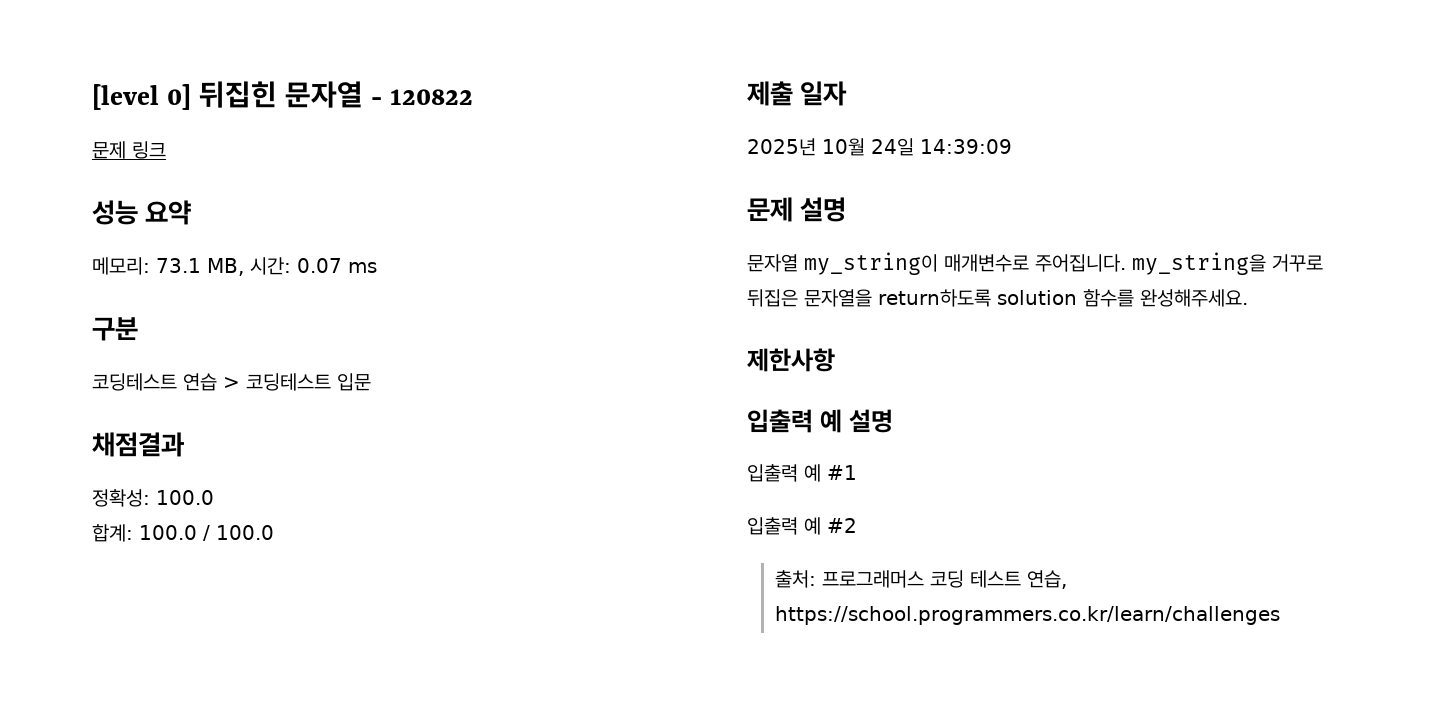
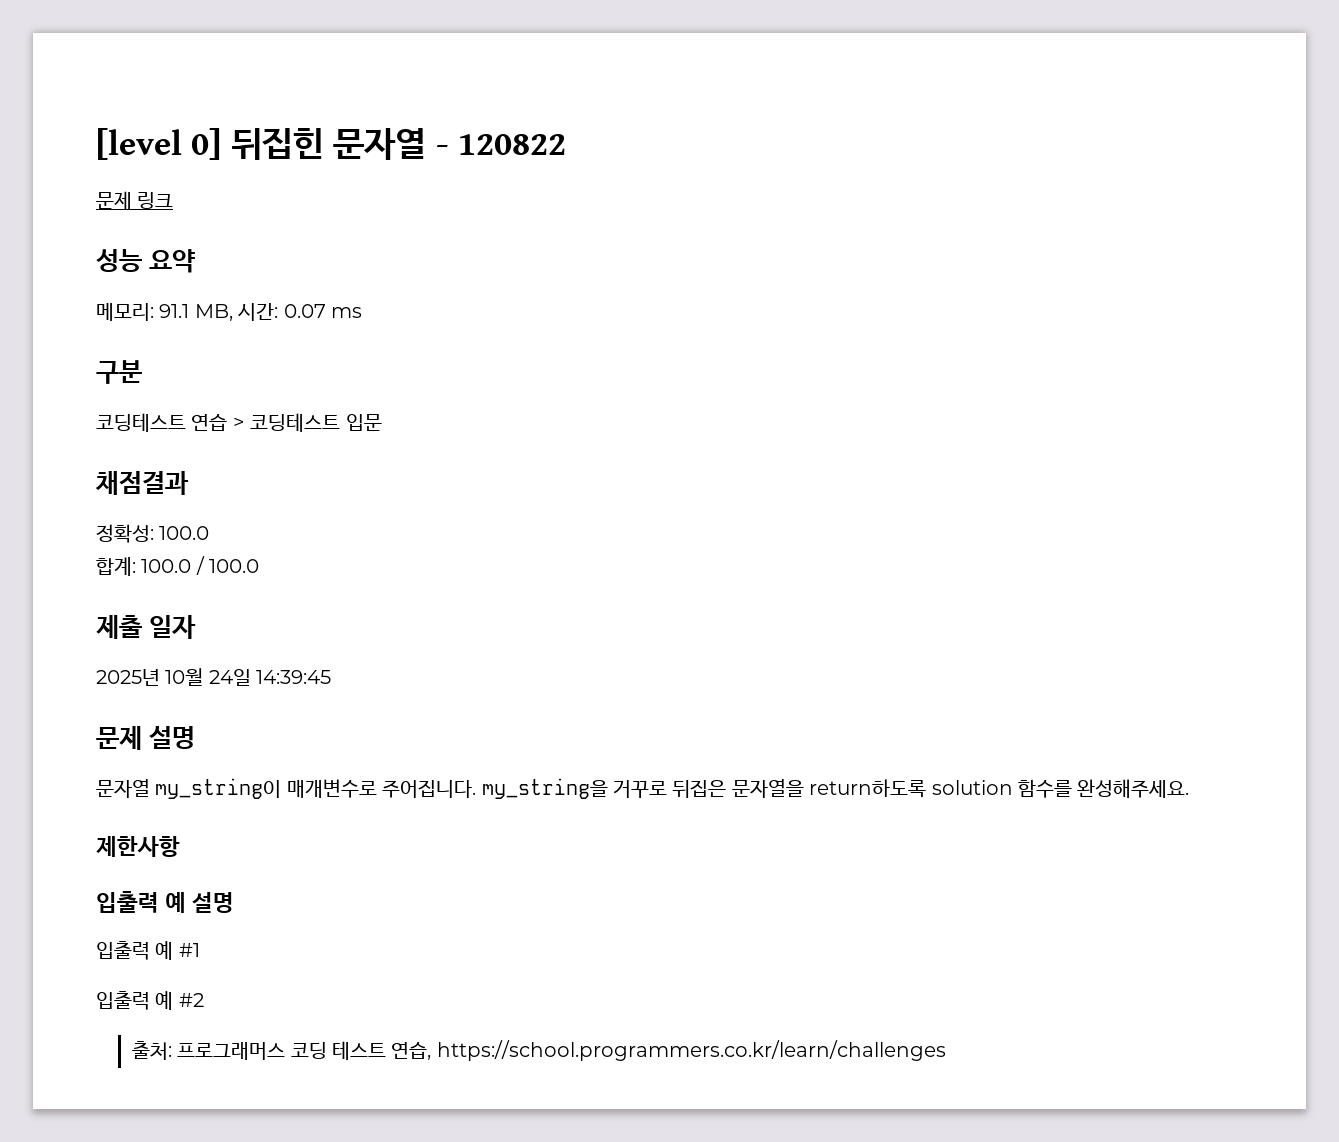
- 메모리: 73.1 MB, 시간: 0.07 ms
+ 메모리: 91.1 MB, 시간: 0.07 ms
- 2025년 10월 24일 14:39:09
+ 2025년 10월 24일 14:39:45

